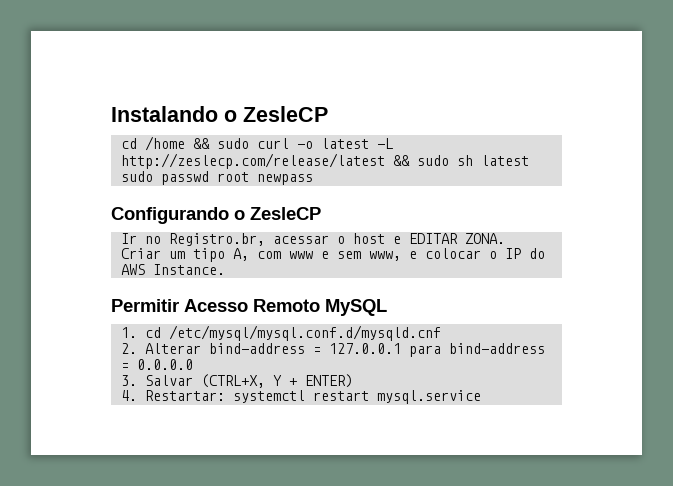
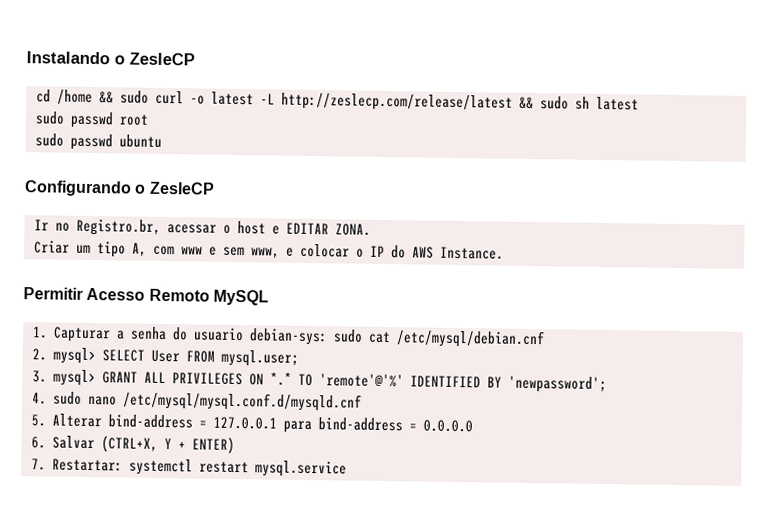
- sudo passwd root newpass
+ sudo passwd root
+ sudo passwd ubuntu
- 1. cd /etc/mysql/mysql.conf.d/mysqld.cnf
+ 1. Capturar a senha do usuario debian-sys: sudo cat /etc/mysql/debian.cnf
+ 2. mysql> SELECT User FROM mysql.user;
+ 3. mysql> GRANT ALL PRIVILEGES ON *.* TO 'remote'@'%' IDENTIFIED BY 'newpassword';
+ 4. sudo nano /etc/mysql/mysql.conf.d/mysqld.cnf
- 2. Alterar bind-address = 127.0.0.1 para bind-address = 0.0.0.0
+ 5. Alterar bind-address = 127.0.0.1 para bind-address = 0.0.0.0
- 3. Salvar (CTRL+X, Y + ENTER)
+ 6. Salvar (CTRL+X, Y + ENTER)
- 4. Restartar: systemctl restart mysql.service
+ 7. Restartar: systemctl restart mysql.service

